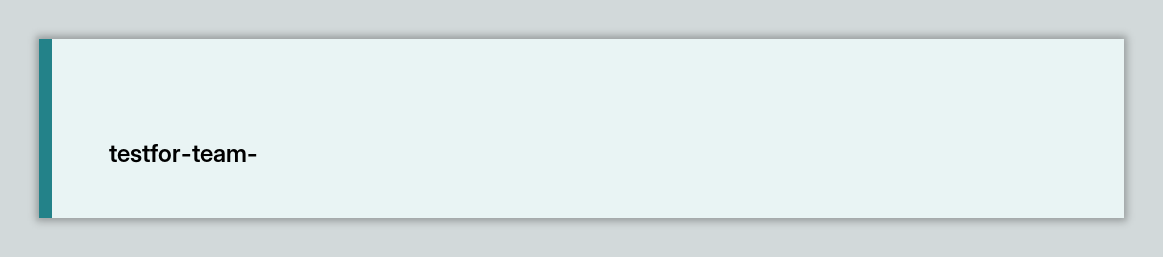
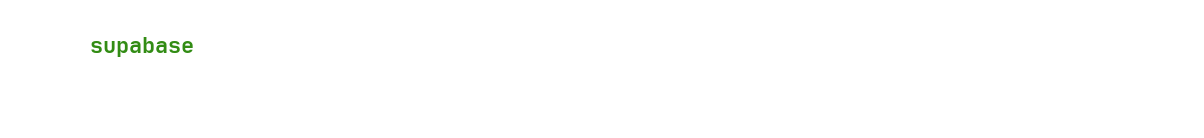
- testfor-team-
+ supabase

